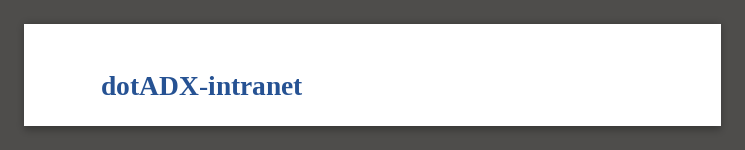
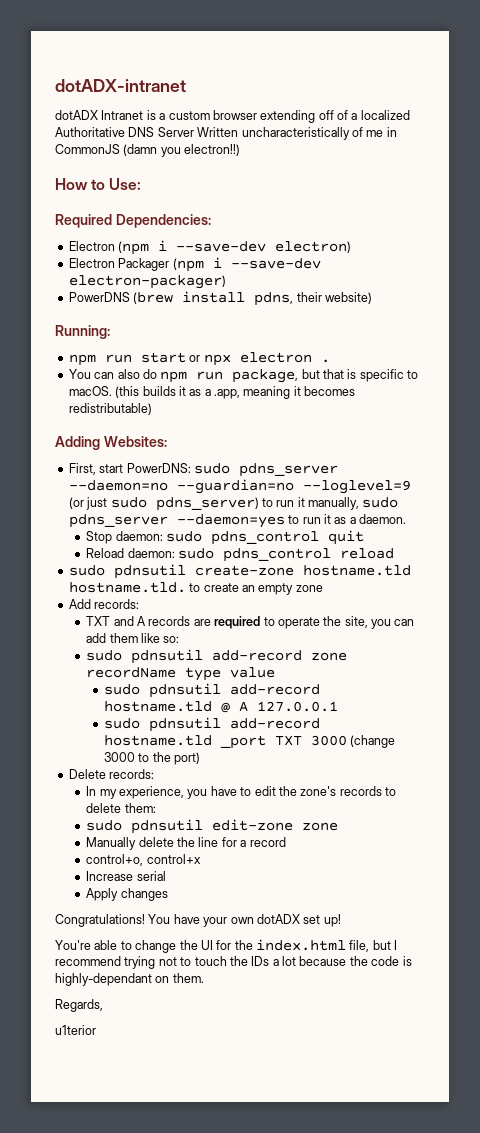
+ dotADX Intranet is a custom browser extending off of a localized Authoritative DNS Server Written uncharacteristically of me in CommonJS (damn you electron!!)
+ How to Use:
+ Required Dependencies:
+ Electron (npm i --save-dev electron)
+ Electron Packager (npm i --save-dev electron-packager)
+ PowerDNS (brew install pdns, their website)
+ Running:
+ npm run start or npx electron .
+ You can also do npm run package, but that is specific to macOS. (this builds it as a .app, meaning it becomes redistributable)
+ Adding Websites:
+ First, start PowerDNS: sudo pdns_server --daemon=no --guardian=no --loglevel=9 (or just sudo pdns_server) to run it manually, sudo pdns_server --daemon=yes to run it as a daemon.
+ Stop daemon: sudo pdns_control quit
+ Reload daemon: sudo pdns_control reload
+ sudo pdnsutil create-zone hostname.tld hostname.tld. to create an empty zone
+ Add records:
+ TXT and A records are required to operate the site, you can add them like so:
+ sudo pdnsutil add-record zone recordName type value
+ sudo pdnsutil add-record hostname.tld @ A 127.0.0.1
+ sudo pdnsutil add-record hostname.tld _port TXT 3000 (change 3000 to the port)
+ Delete records:
+ In my experience, you have to edit the zone's records to delete them:
+ sudo pdnsutil edit-zone zone
+ Manually delete the line for a record
+ control+o, control+x
+ Increase serial
+ Apply changes
+ Congratulations! You have your own dotADX set up!
+ You're able to change the UI for the index.html file, but I recommend trying not to touch the IDs a lot because the code is highly-dependant on them.
+ Regards,
+ u1terior

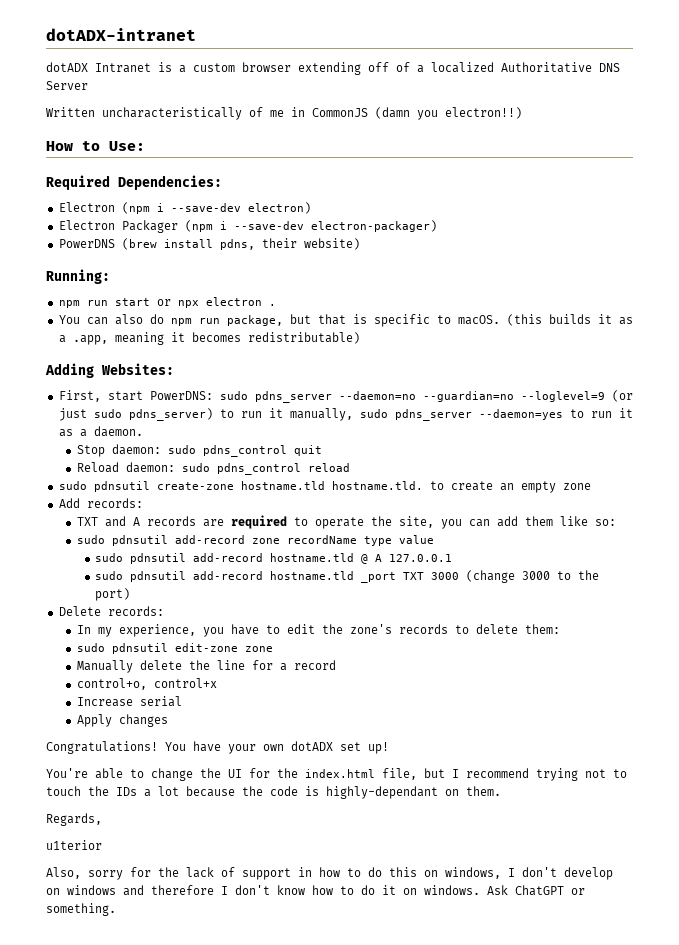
- dotADX Intranet is a custom browser extending off of a localized Authoritative DNS Server Written uncharacteristically of me in CommonJS (damn you electron!!)
+ dotADX Intranet is a custom browser extending off of a localized Authoritative DNS Server
+ Written uncharacteristically of me in CommonJS (damn you electron!!)
+ Also, sorry for the lack of support in how to do this on windows, I don't develop on windows and therefore I don't know how to do it on windows. Ask ChatGPT or something.

